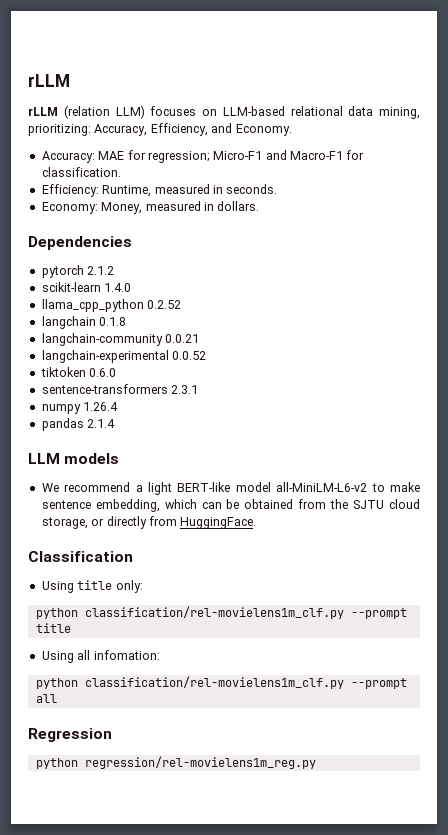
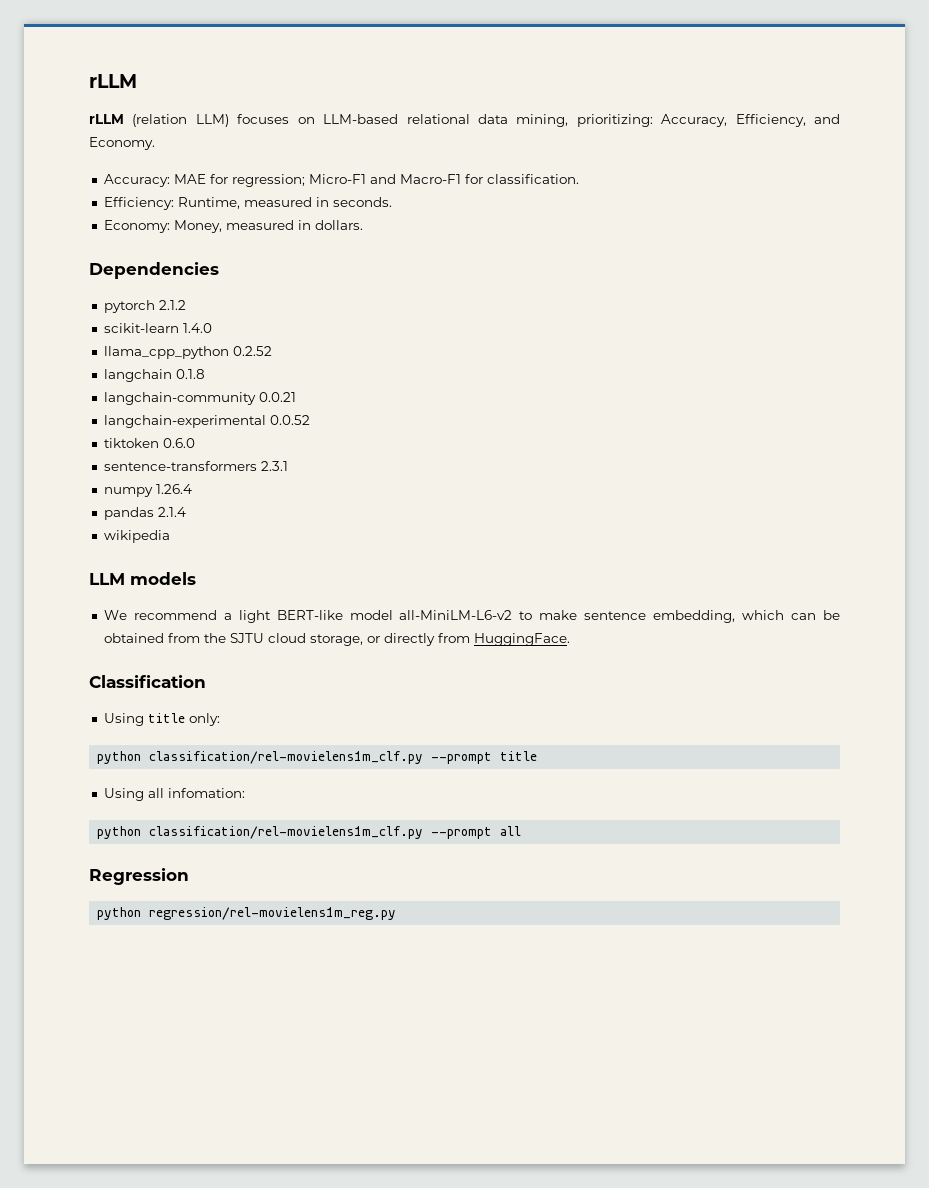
+ wikipedia

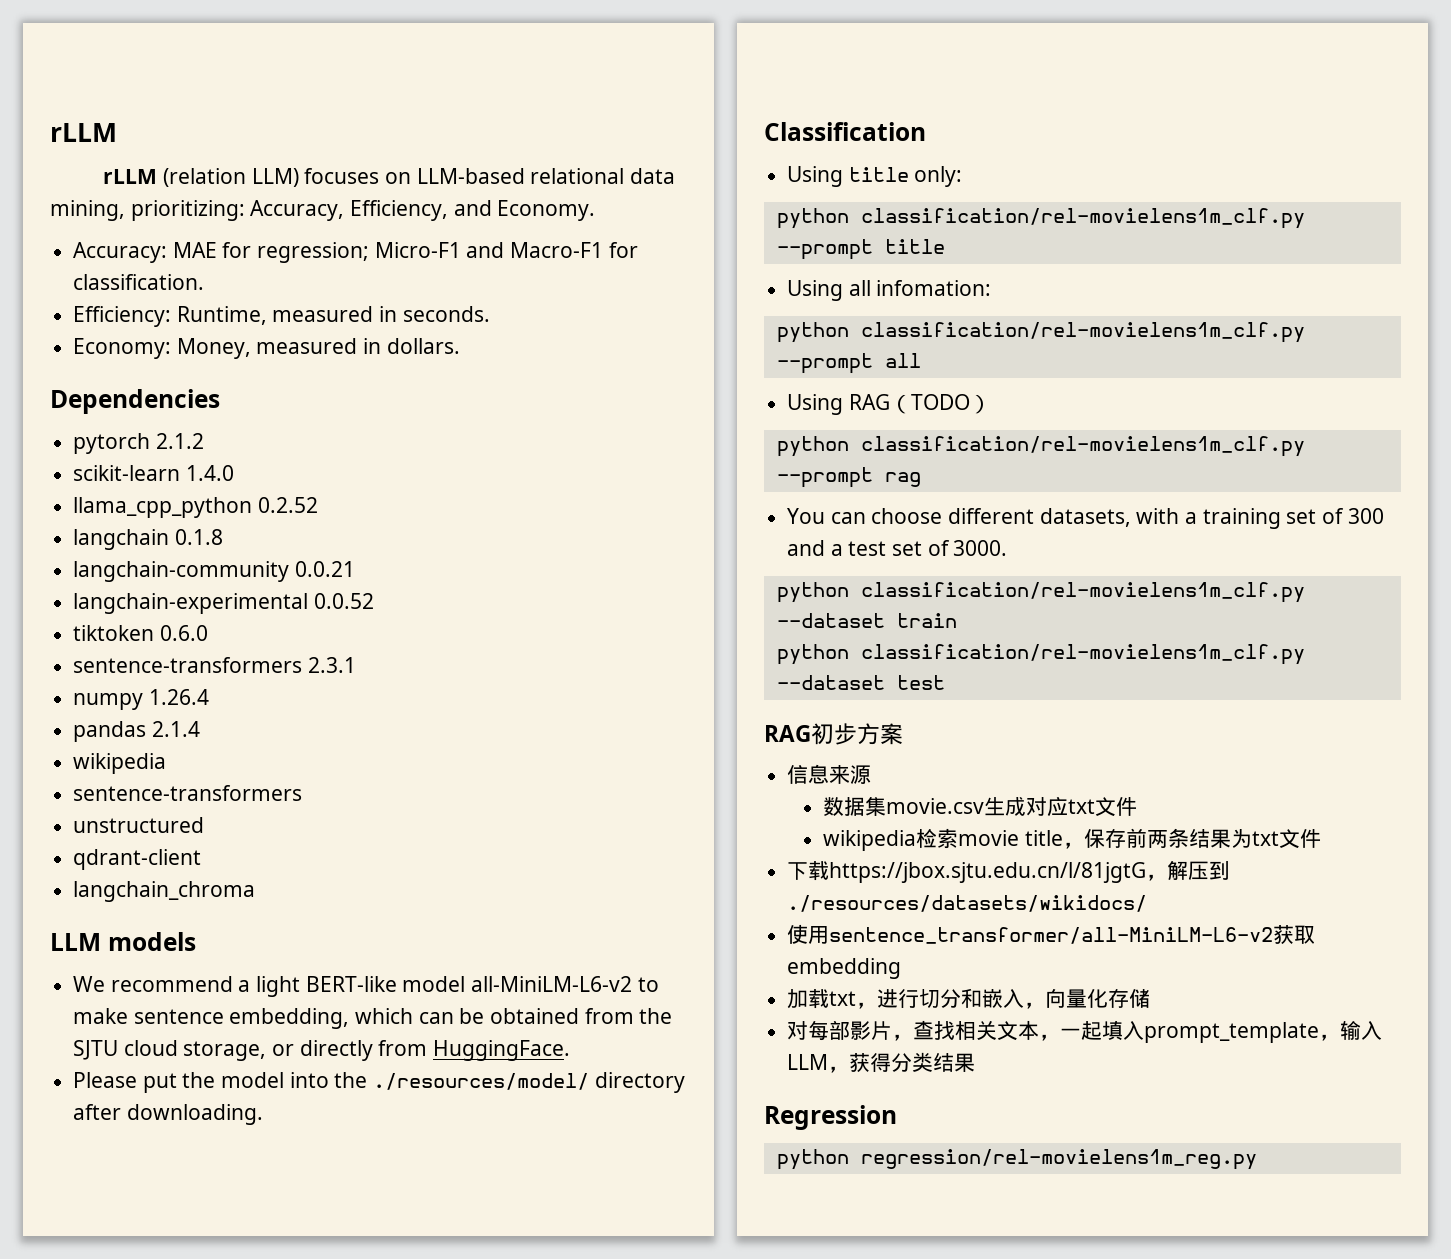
  pandas 2.1.4
  wikipedia
+ sentence-transformers
+ unstructured
+ qdrant-client
+ langchain_chroma
+ Please put the model into the ./resources/model/ directory after downloading.
+ Using RAG（TODO）
+ python classification/rel-movielens1m_clf.py --prompt rag
+ You can choose different datasets, with a training set of 300 and a test set of 3000.
+ python classification/rel-movielens1m_clf.py --dataset train
+ python classification/rel-movielens1m_clf.py --dataset test
+ RAG初步方案
+ 信息来源
+ 数据集movie.csv生成对应txt文件
+ wikipedia检索movie title，保存前两条结果为txt文件
+ 下载https://jbox.sjtu.edu.cn/l/81jgtG，解压到./resources/datasets/wikidocs/
+ 使用sentence_transformer/all-MiniLM-L6-v2获取embedding
+ 加载txt，进行切分和嵌入，向量化存储
+ 对每部影片，查找相关文本，一起填入prompt_template，输入LLM，获得分类结果

